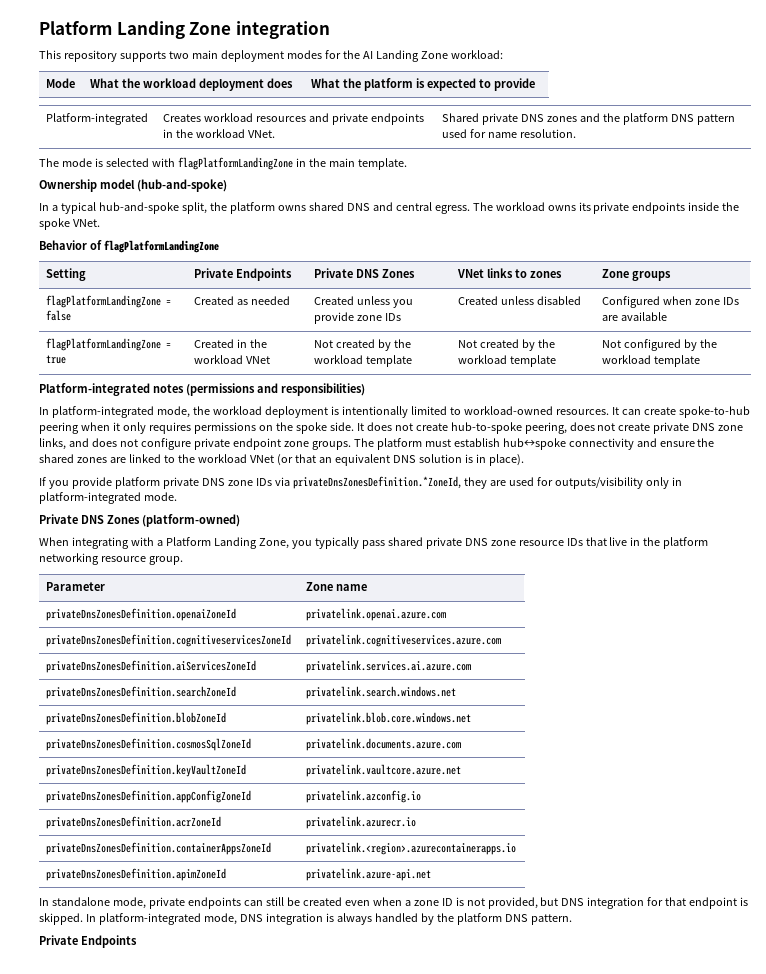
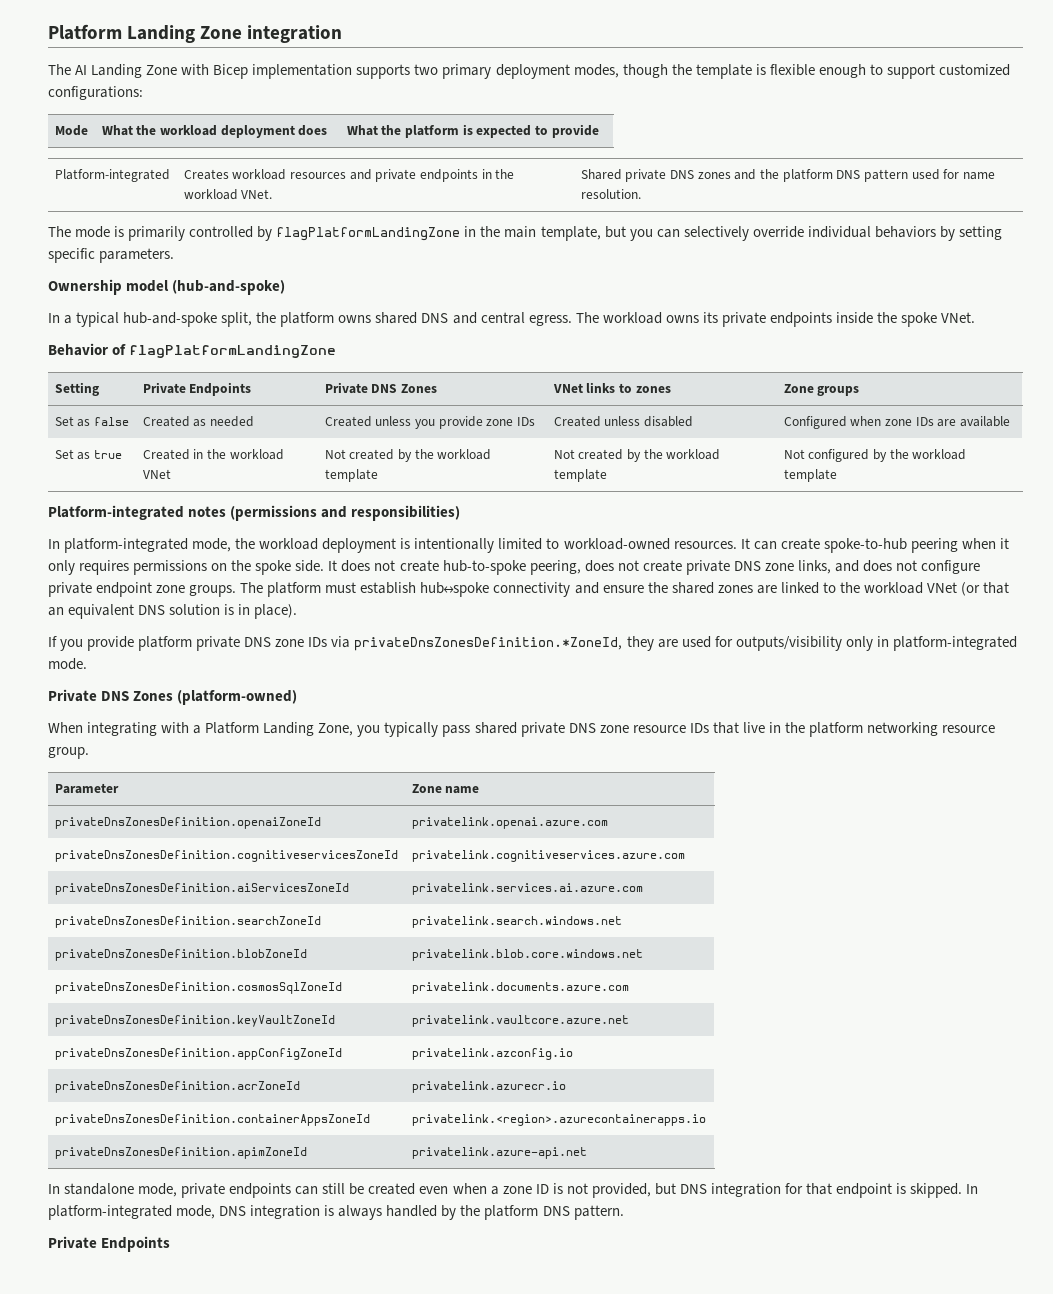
- This repository supports two main deployment modes for the AI Landing Zone workload:
+ The AI Landing Zone with Bicep implementation supports two primary deployment modes, though the template is flexible enough to support customized configurations:
- The mode is selected with flagPlatformLandingZone in the main template.
+ The mode is primarily controlled by flagPlatformLandingZone in the main template, but you can selectively override individual behaviors by setting specific parameters.
- flagPlatformLandingZone = false | Created as needed | Created unless you provide zone IDs | Created unless disabled | Configured when zone IDs are available
+ Set as false | Created as needed | Created unless you provide zone IDs | Created unless disabled | Configured when zone IDs are available
- flagPlatformLandingZone = true | Created in the workload VNet | Not created by the workload template | Not created by the workload template | Not configured by the workload template
+ Set as true | Created in the workload VNet | Not created by the workload template | Not created by the workload template | Not configured by the workload template

